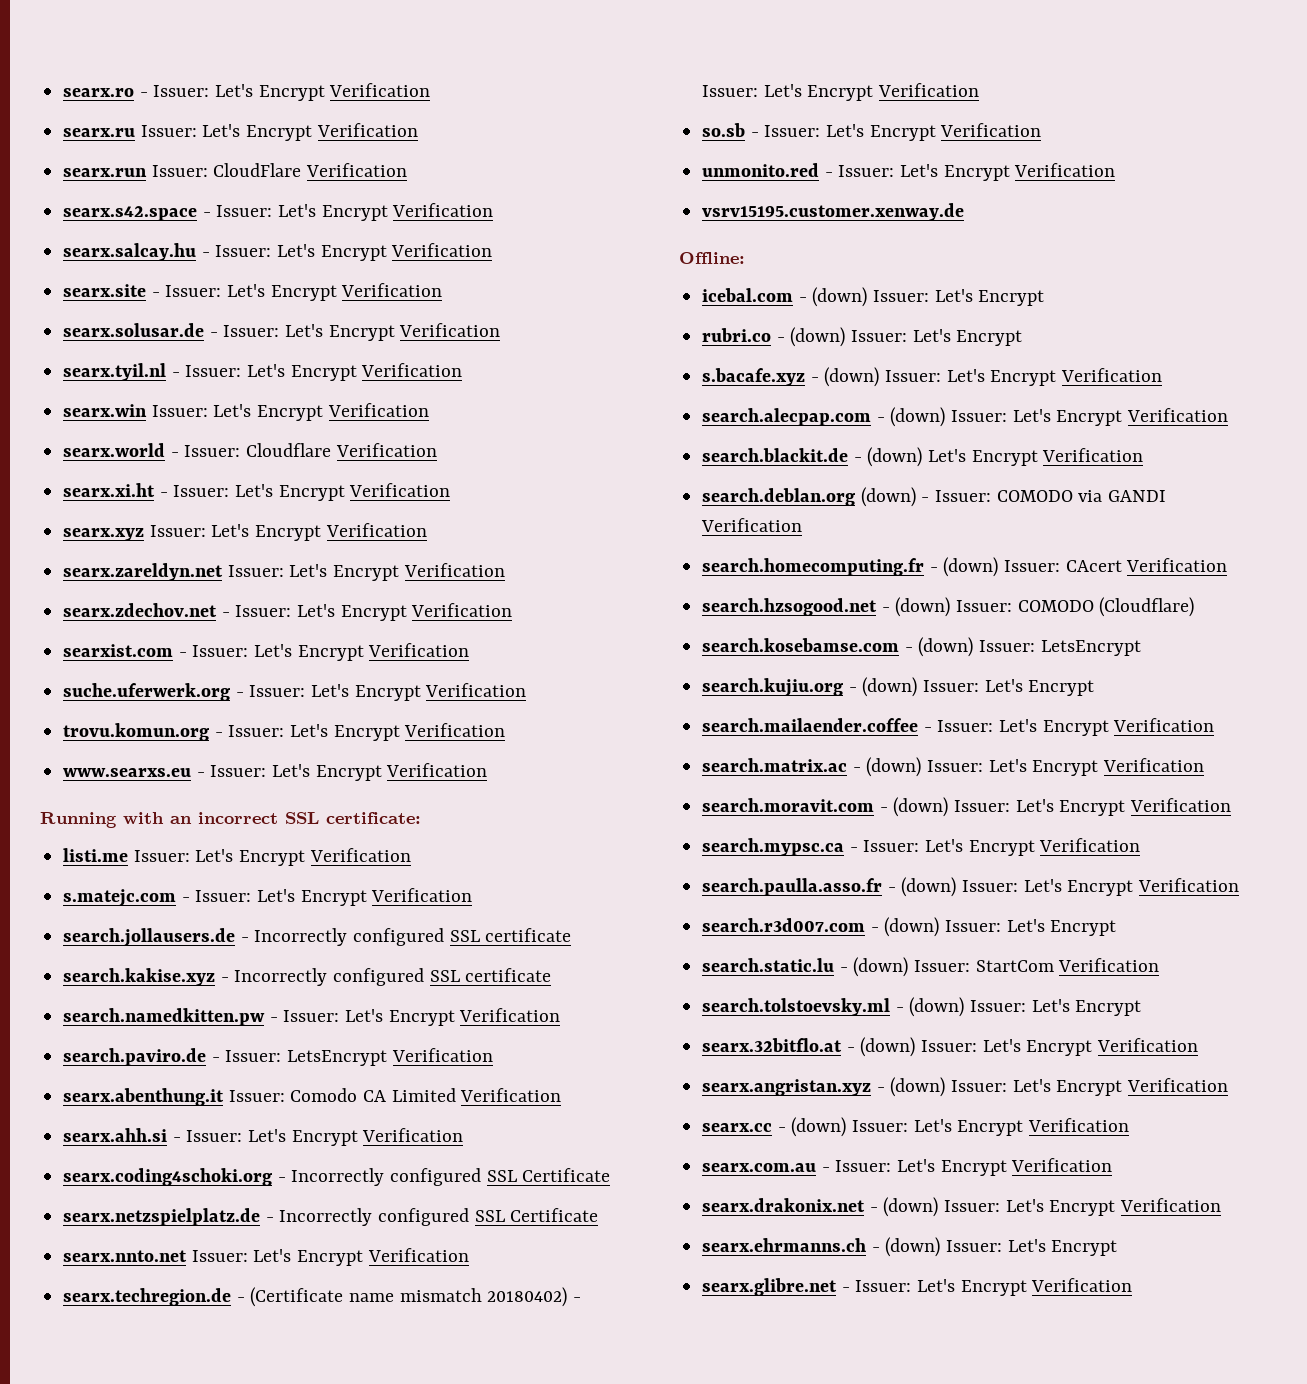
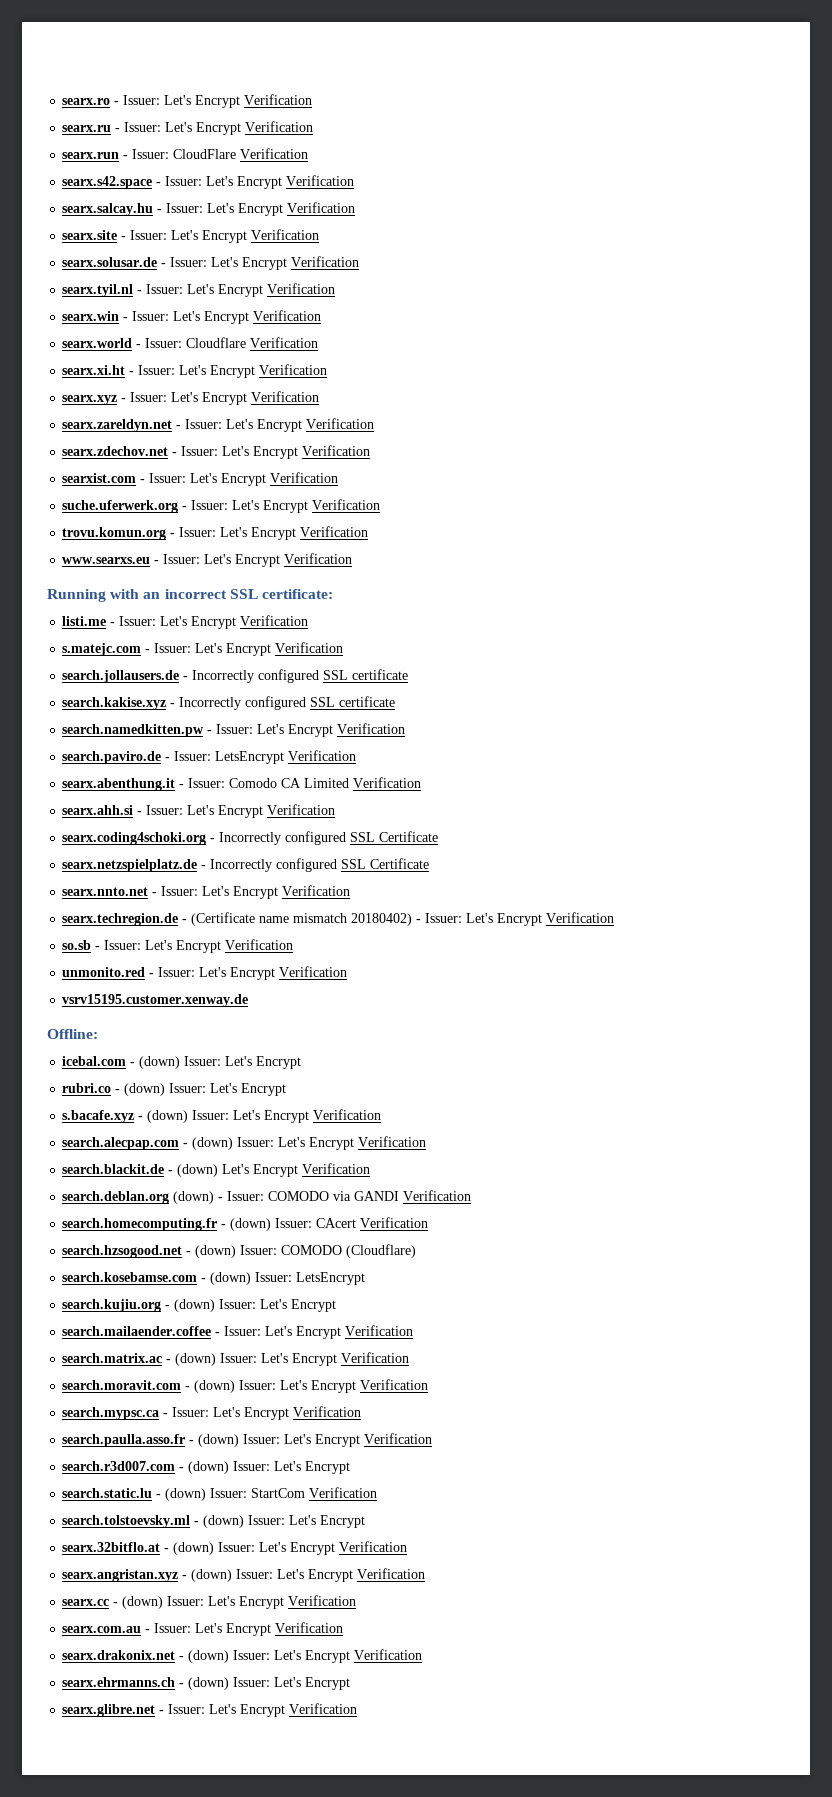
- searx.ru Issuer: Let's Encrypt Verification
+ searx.ru - Issuer: Let's Encrypt Verification
- searx.run Issuer: CloudFlare Verification
+ searx.run - Issuer: CloudFlare Verification
- searx.win Issuer: Let's Encrypt Verification
+ searx.win - Issuer: Let's Encrypt Verification
- searx.xyz Issuer: Let's Encrypt Verification
+ searx.xyz - Issuer: Let's Encrypt Verification
- searx.zareldyn.net Issuer: Let's Encrypt Verification
+ searx.zareldyn.net - Issuer: Let's Encrypt Verification
- listi.me Issuer: Let's Encrypt Verification
+ listi.me - Issuer: Let's Encrypt Verification
- searx.abenthung.it Issuer: Comodo CA Limited Verification
+ searx.abenthung.it - Issuer: Comodo CA Limited Verification
- searx.nnto.net Issuer: Let's Encrypt Verification
+ searx.nnto.net - Issuer: Let's Encrypt Verification

